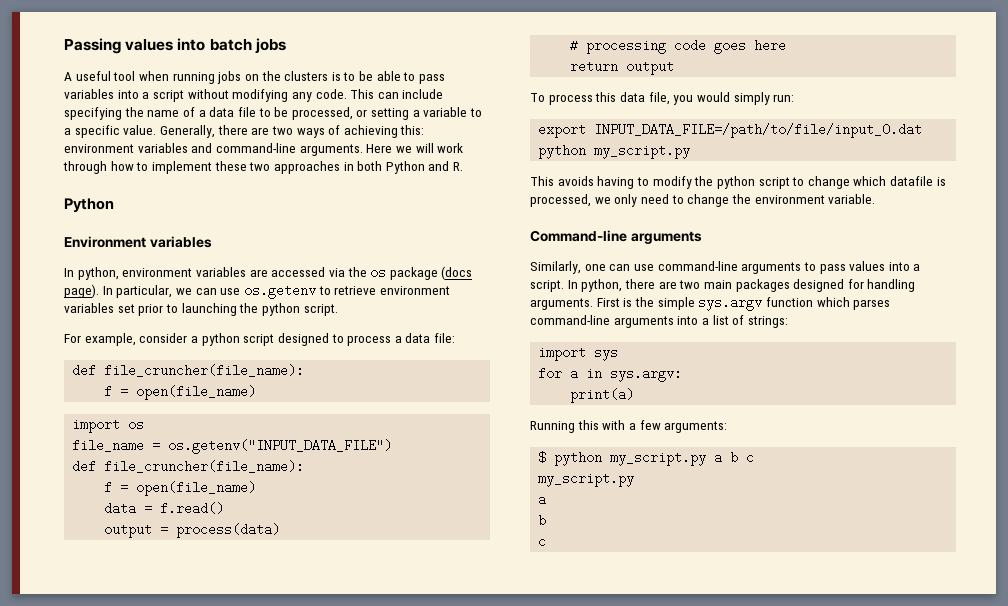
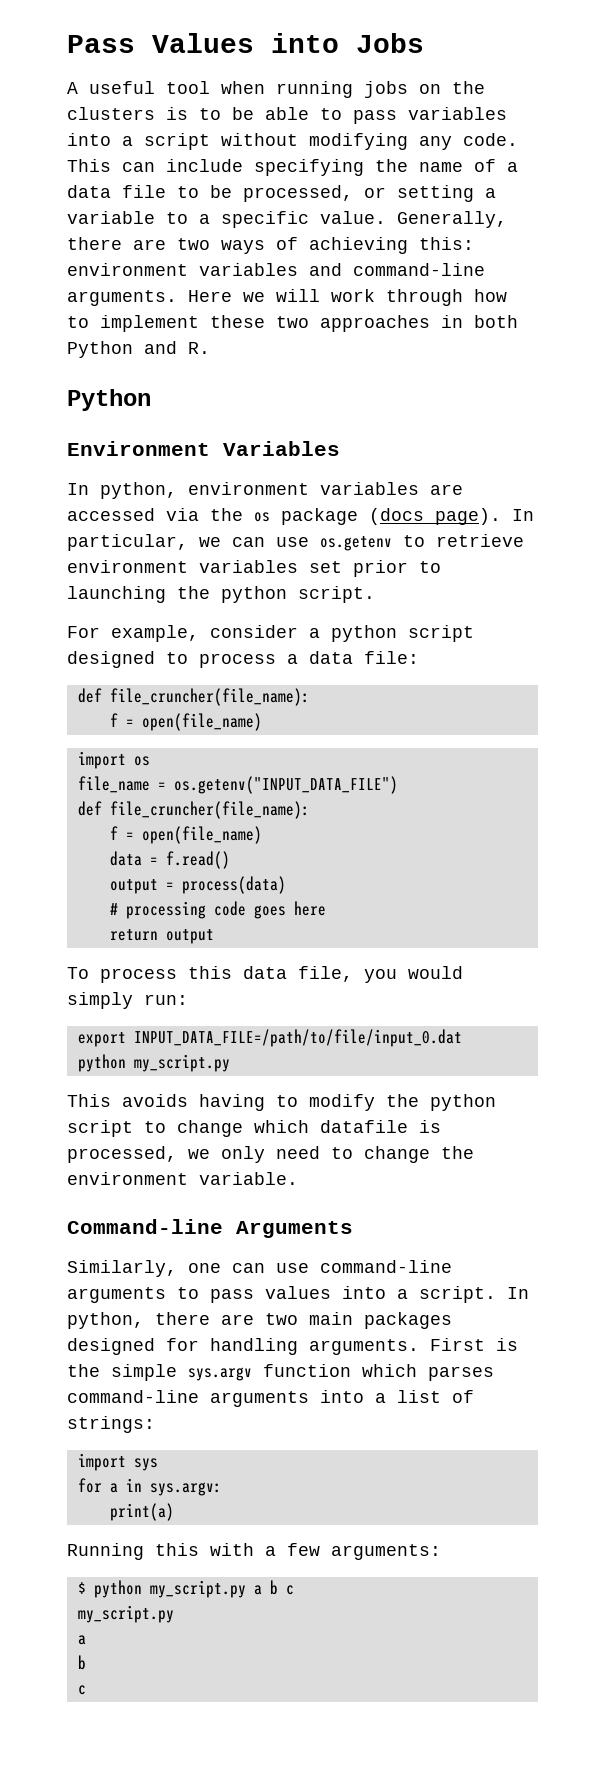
- Passing values into batch jobs
+ Pass Values into Jobs
- Environment variables
+ Environment Variables
- Command-line arguments
+ Command-line Arguments

